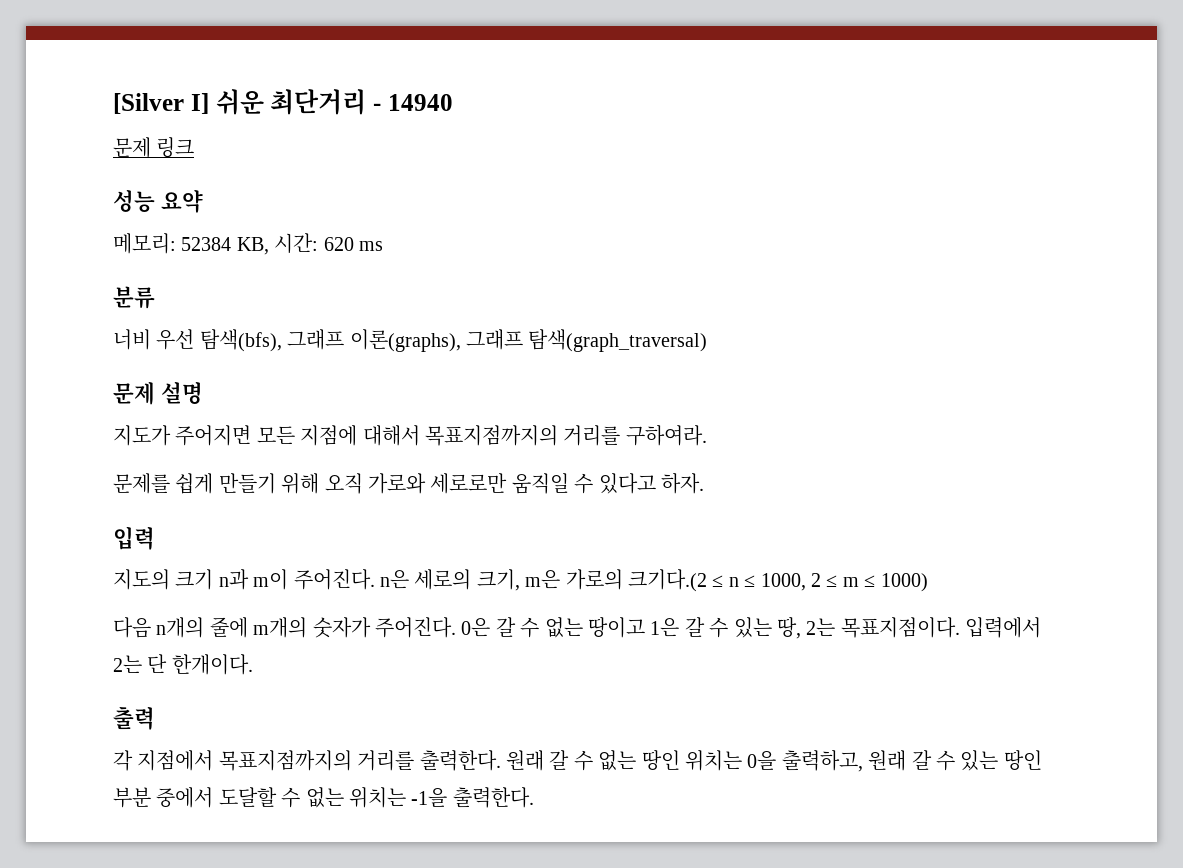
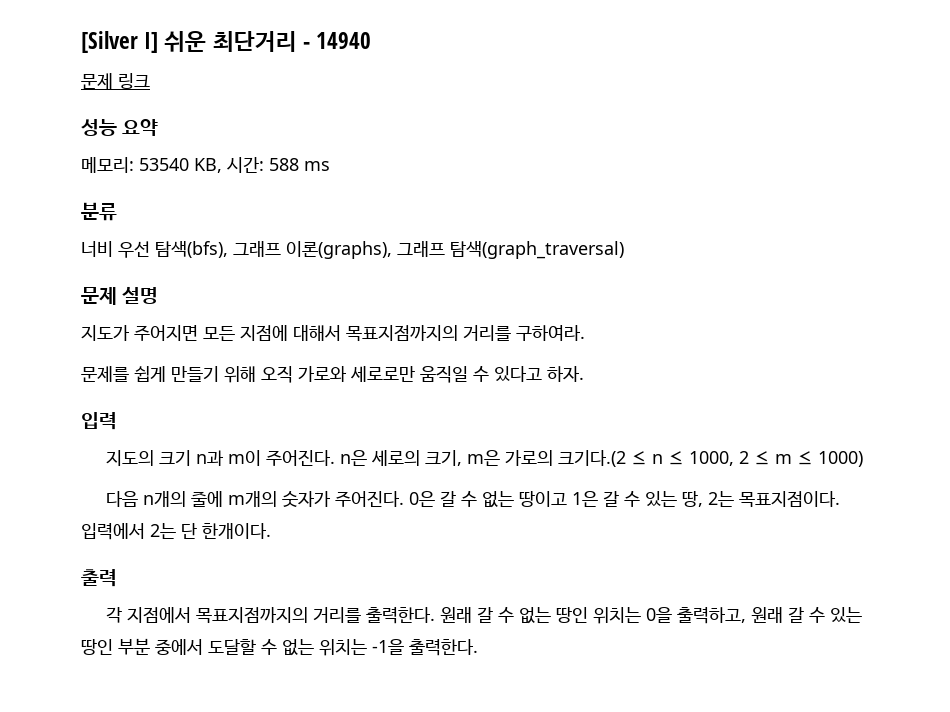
- 메모리: 52384 KB, 시간: 620 ms
+ 메모리: 53540 KB, 시간: 588 ms

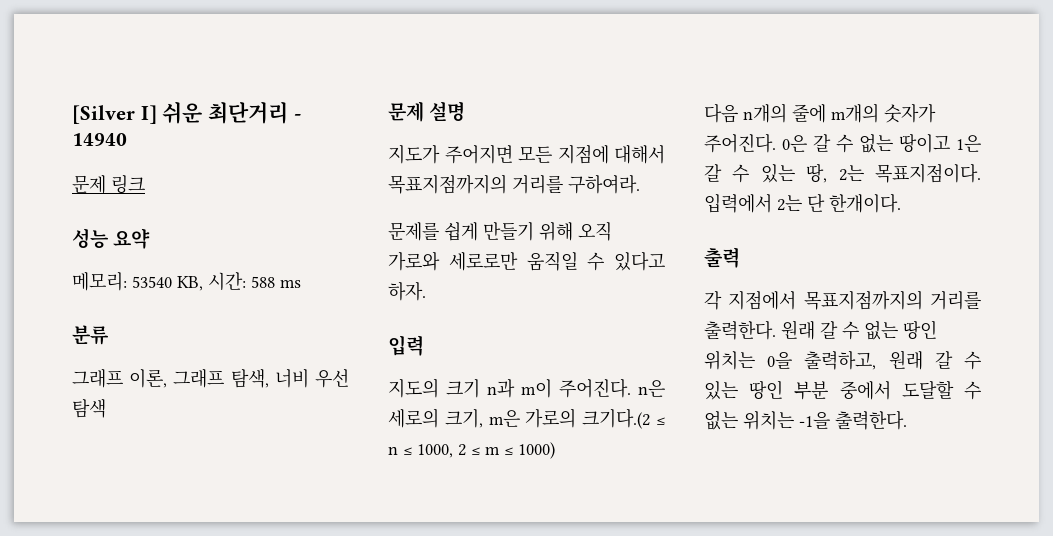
- 너비 우선 탐색(bfs), 그래프 이론(graphs), 그래프 탐색(graph_traversal)
+ 그래프 이론, 그래프 탐색, 너비 우선 탐색

